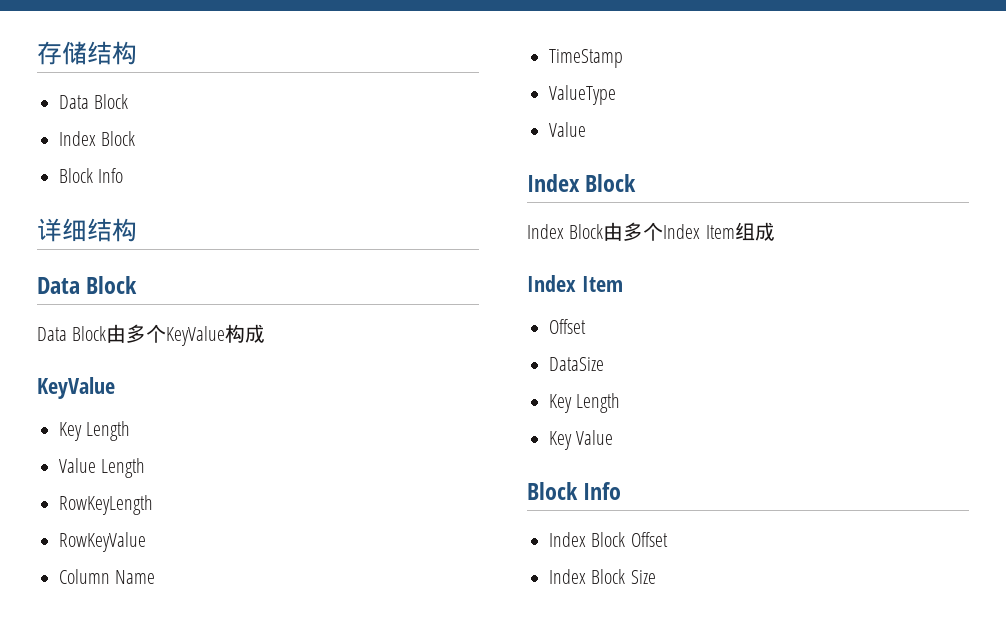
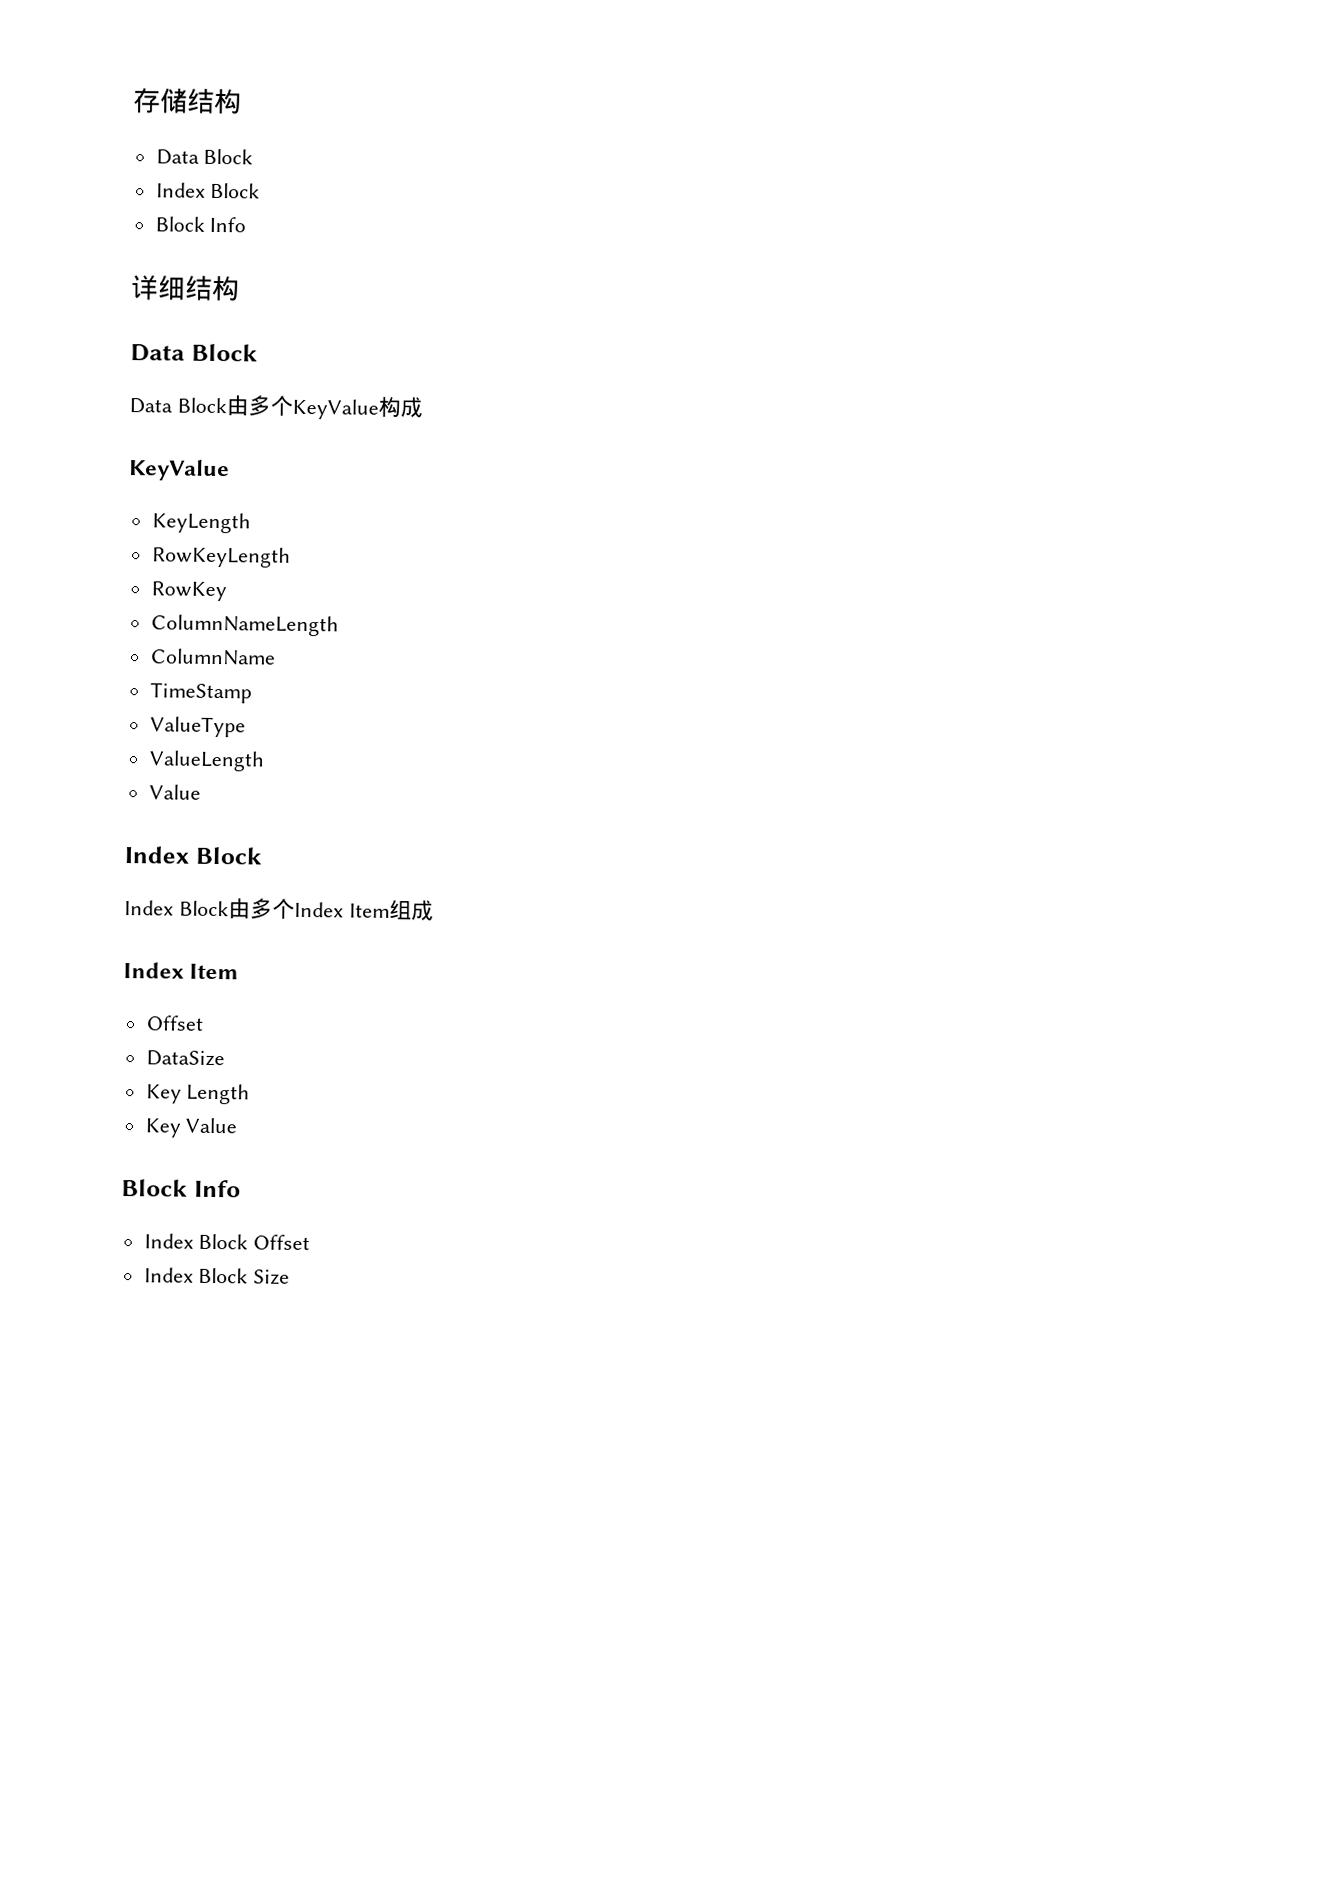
  Data Block由多个KeyValue构成
  KeyValue
- Key Length
- Value Length
+ KeyLength
  RowKeyLength
- RowKeyValue
- Column Name
+ RowKey
+ ColumnNameLength
+ ColumnName
+ ValueLength

